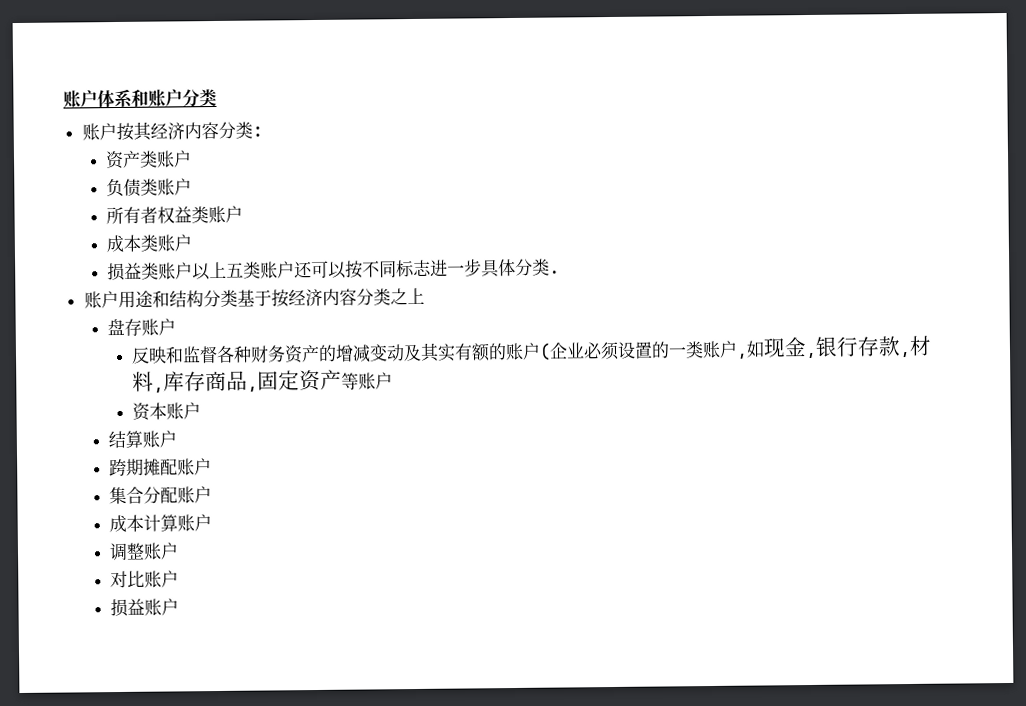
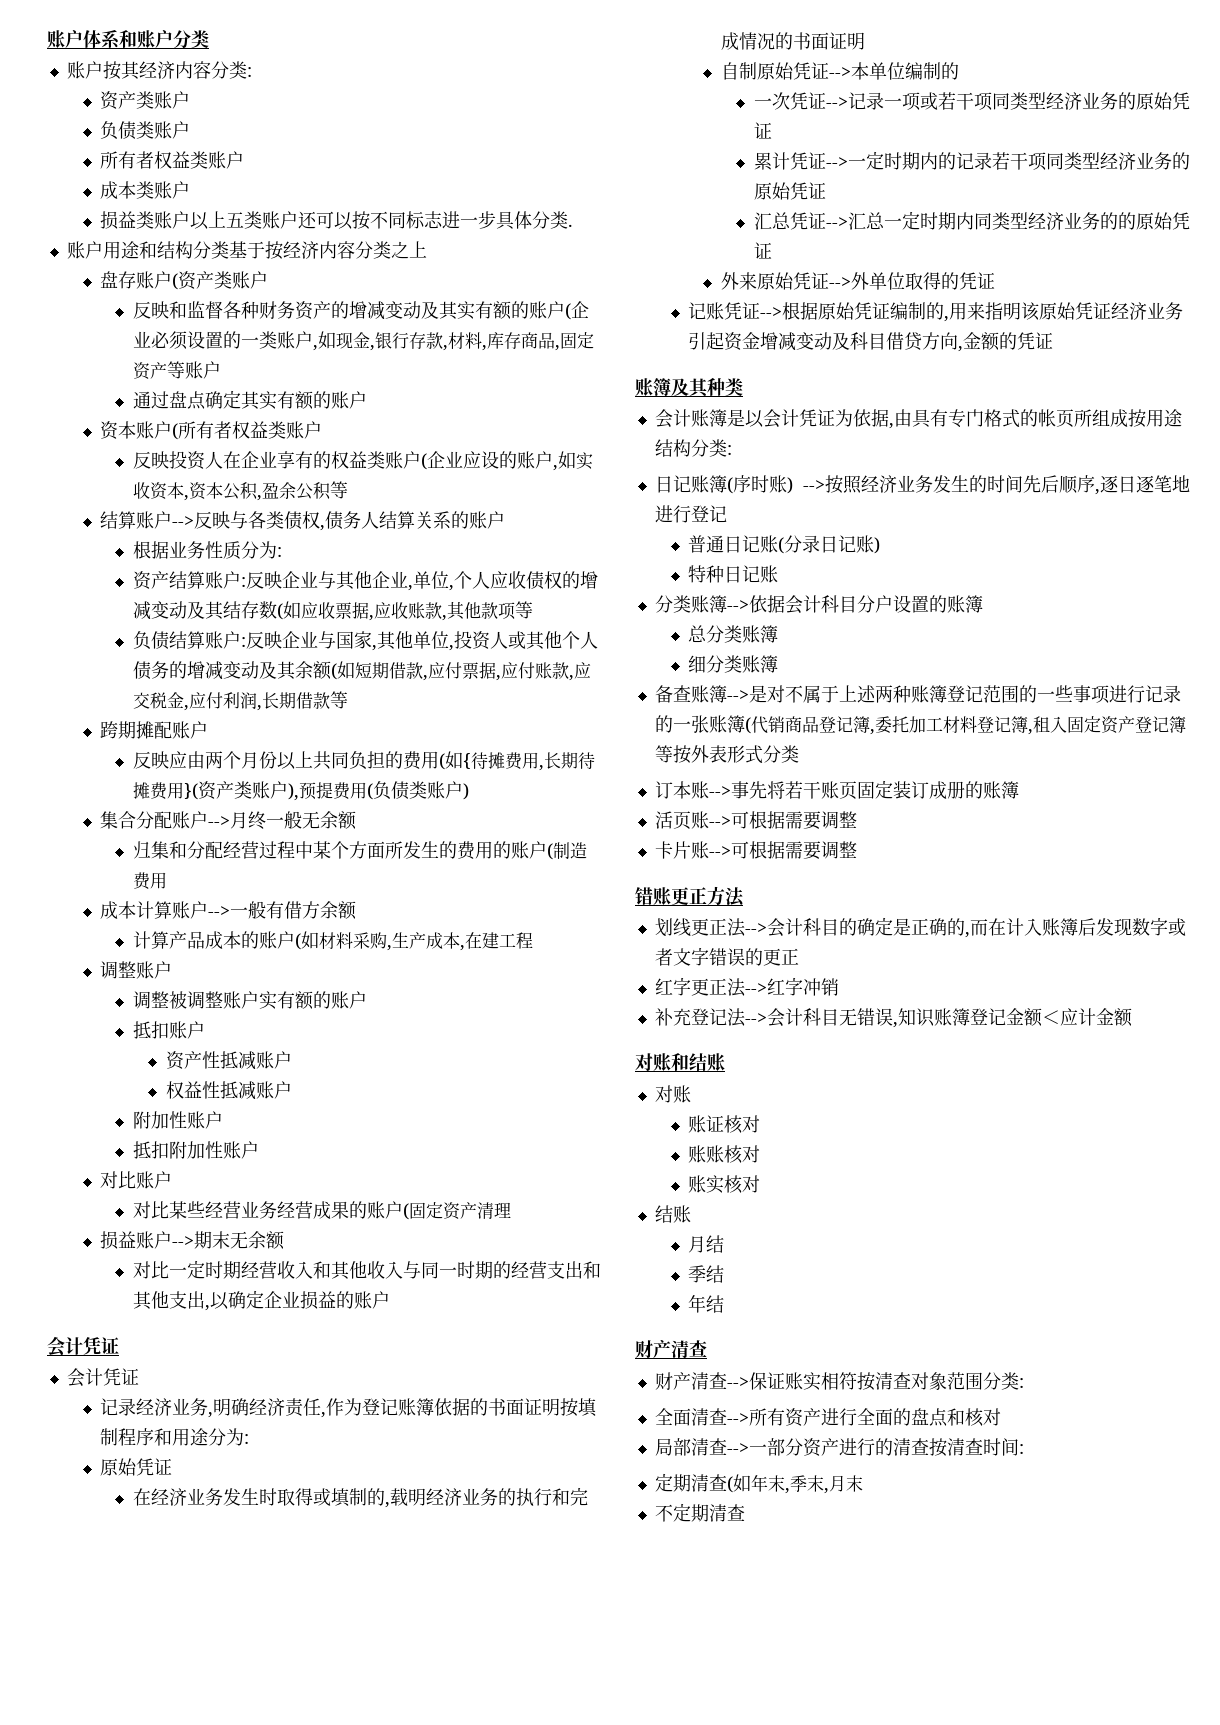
- 盘存账户
+ 盘存账户(资产类账户
- 资本账户
- 结算账户
+ 通过盘点确定其实有额的账户
+ 资本账户(所有者权益类账户
+ 反映投资人在企业享有的权益类账户(企业应设的账户,如实收资本,资本公积,盈余公积等
+ 结算账户-->反映与各类债权,债务人结算关系的账户
+ 根据业务性质分为:
+ 资产结算账户:反映企业与其他企业,单位,个人应收债权的增减变动及其结存数(如应收票据,应收账款,其他款项等
+ 负债结算账户:反映企业与国家,其他单位,投资人或其他个人债务的增减变动及其余额(如短期借款,应付票据,应付账款,应交税金,应付利润,长期借款等
  跨期摊配账户
- 集合分配账户
- 成本计算账户
+ 反映应由两个月份以上共同负担的费用(如{待摊费用,长期待摊费用}(资产类账户),预提费用(负债类账户)
+ 集合分配账户-->月终一般无余额
+ 归集和分配经营过程中某个方面所发生的费用的账户(制造费用
+ 成本计算账户-->一般有借方余额
+ 计算产品成本的账户(如材料采购,生产成本,在建工程
  调整账户
+ 调整被调整账户实有额的账户
+ 抵扣账户
+ 资产性抵减账户
+ 权益性抵减账户
+ 附加性账户
+ 抵扣附加性账户
  对比账户
- 损益账户
+ 对比某些经营业务经营成果的账户(固定资产清理
+ 损益账户-->期末无余额
+ 对比一定时期经营收入和其他收入与同一时期的经营支出和其他支出,以确定企业损益的账户
+ 会计凭证
+ 会计凭证
+ 记录经济业务,明确经济责任,作为登记账簿依据的书面证明按填制程序和用途分为:
+ 原始凭证
+ 在经济业务发生时取得或填制的,载明经济业务的执行和完成情况的书面证明
+ 自制原始凭证-->本单位编制的
+ 一次凭证-->记录一项或若干项同类型经济业务的原始凭证
+ 累计凭证-->一定时期内的记录若干项同类型经济业务的原始凭证
+ 汇总凭证-->汇总一定时期内同类型经济业务的的原始凭证
+ 外来原始凭证-->外单位取得的凭证
+ 记账凭证-->根据原始凭证编制的,用来指明该原始凭证经济业务引起资金增减变动及科目借贷方向,金额的凭证
+ 账簿及其种类
+ 会计账簿是以会计凭证为依据,由具有专门格式的帐页所组成按用途结构分类:
+ 日记账簿(序时账) -->按照经济业务发生的时间先后顺序,逐日逐笔地进行登记
+ 普通日记账(分录日记账)
+ 特种日记账
+ 分类账簿-->依据会计科目分户设置的账簿
+ 总分类账簿
+ 细分类账簿
+ 备查账簿-->是对不属于上述两种账簿登记范围的一些事项进行记录的一张账簿(代销商品登记簿,委托加工材料登记簿,租入固定资产登记簿等按外表形式分类
+ 订本账-->事先将若干账页固定装订成册的账簿
+ 活页账-->可根据需要调整
+ 卡片账-->可根据需要调整
+ 错账更正方法
+ 划线更正法-->会计科目的确定是正确的,而在计入账簿后发现数字或者文字错误的更正
+ 红字更正法-->红字冲销
+ 补充登记法-->会计科目无错误,知识账簿登记金额＜应计金额
+ 对账和结账
+ 对账
+ 账证核对
+ 账账核对
+ 账实核对
+ 结账
+ 月结
+ 季结
+ 年结
+ 财产清查
+ 财产清查-->保证账实相符按清查对象范围分类:
+ 全面清查-->所有资产进行全面的盘点和核对
+ 局部清查-->一部分资产进行的清查按清查时间:
+ 定期清查(如年末,季末,月末
+ 不定期清查

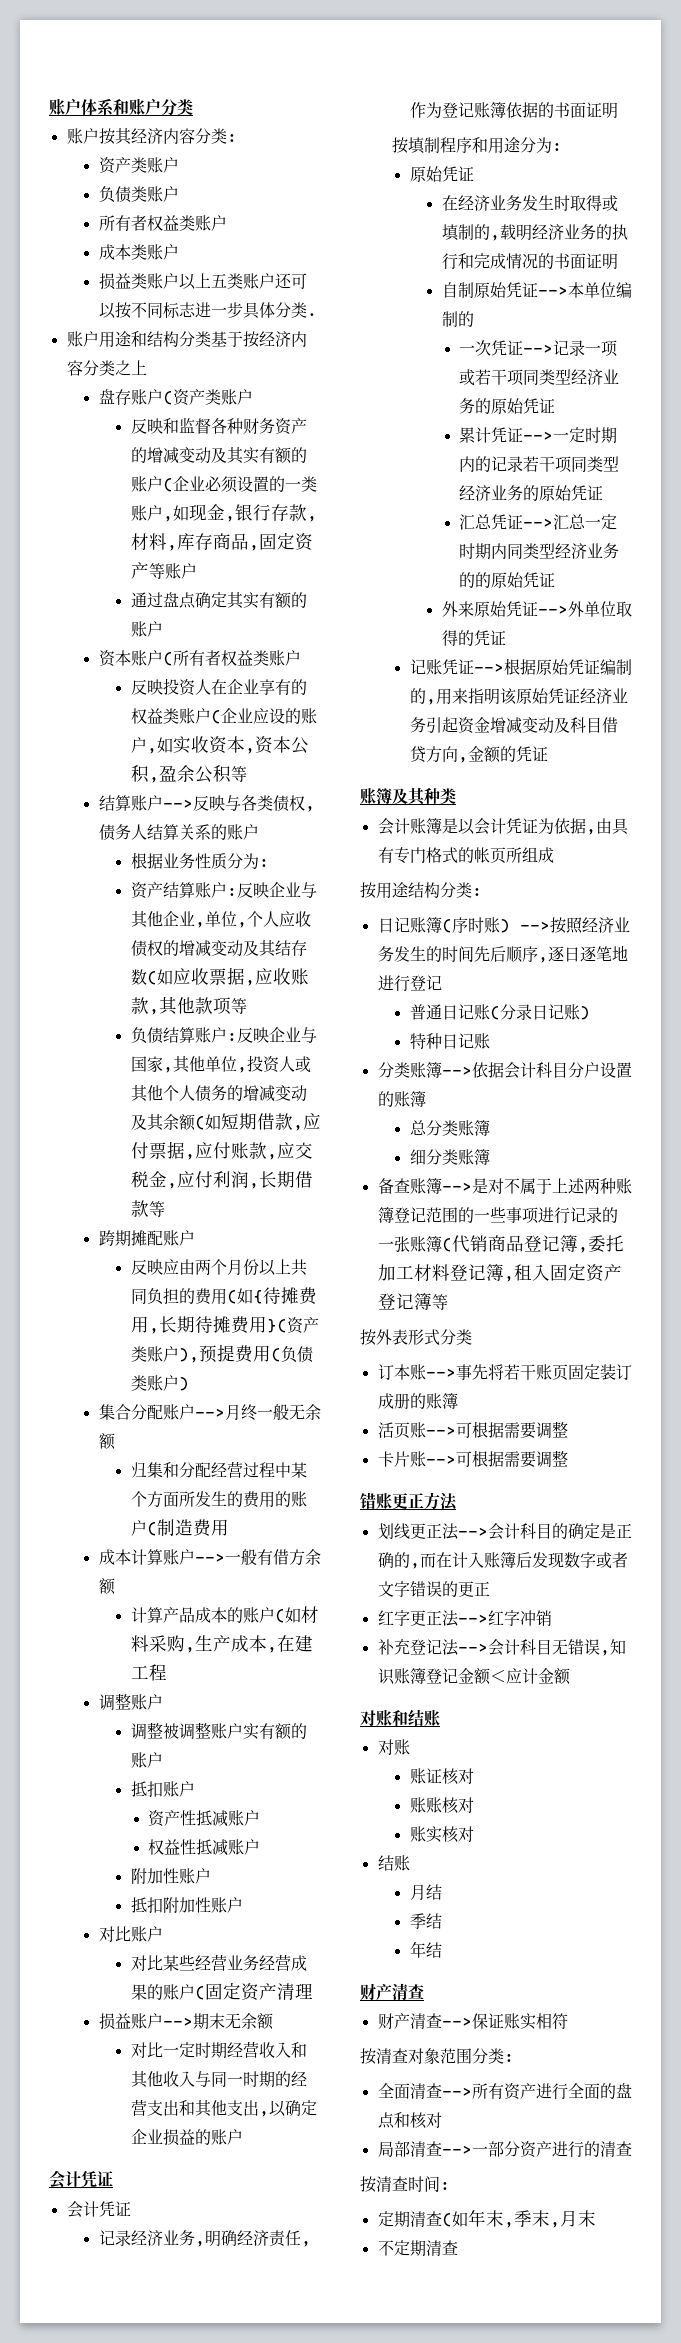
- 记录经济业务,明确经济责任,作为登记账簿依据的书面证明按填制程序和用途分为:
+ 记录经济业务,明确经济责任,作为登记账簿依据的书面证明
+ 按填制程序和用途分为:
- 会计账簿是以会计凭证为依据,由具有专门格式的帐页所组成按用途结构分类:
+ 会计账簿是以会计凭证为依据,由具有专门格式的帐页所组成
+ 按用途结构分类:
- 备查账簿-->是对不属于上述两种账簿登记范围的一些事项进行记录的一张账簿(代销商品登记簿,委托加工材料登记簿,租入固定资产登记簿等按外表形式分类
+ 备查账簿-->是对不属于上述两种账簿登记范围的一些事项进行记录的一张账簿(代销商品登记簿,委托加工材料登记簿,租入固定资产登记簿等
+ 按外表形式分类
- 财产清查-->保证账实相符按清查对象范围分类:
+ 财产清查-->保证账实相符
+ 按清查对象范围分类:
- 局部清查-->一部分资产进行的清查按清查时间:
+ 局部清查-->一部分资产进行的清查
+ 按清查时间:

